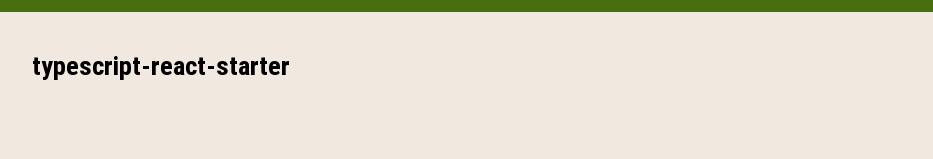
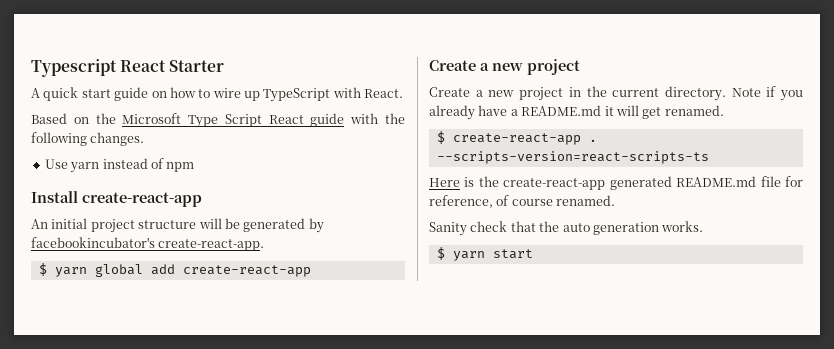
- typescript-react-starter
+ Typescript React Starter
+ A quick start guide on how to wire up TypeScript with React.
+ Based on the Microsoft Type Script React guide with the following changes.
+ Use yarn instead of npm
+ Install create-react-app
+ An initial project structure will be generated by facebookincubator's create-react-app.
+ $ yarn global add create-react-app
+ Create a new project
+ Create a new project in the current directory. Note if you already have a README.md it will get renamed.
+ $ create-react-app . --scripts-version=react-scripts-ts
+ Here is the create-react-app generated README.md file for reference, of course renamed.
+ Sanity check that the auto generation works.
+ $ yarn start

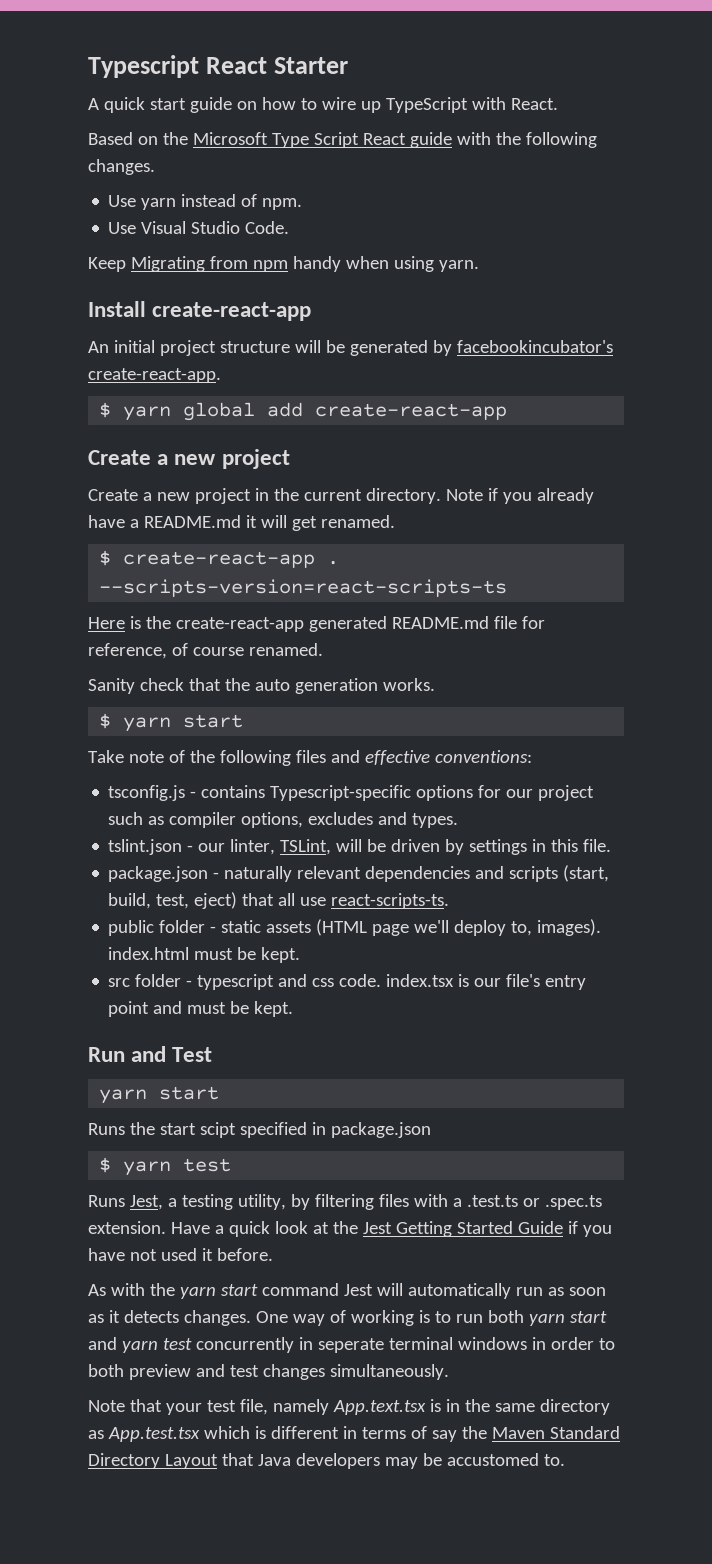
- Use yarn instead of npm
+ Use yarn instead of npm.
+ Use Visual Studio Code.
+ Keep Migrating from npm handy when using yarn.
+ Take note of the following files and effective conventions:
+ tsconfig.js - contains Typescript-specific options for our project such as compiler options, excludes and types.
+ tslint.json - our linter, TSLint, will be driven by settings in this file.
+ package.json - naturally relevant dependencies and scripts (start, build, test, eject) that all use react-scripts-ts.
+ public folder - static assets (HTML page we'll deploy to, images). index.html must be kept.
+ src folder - typescript and css code. index.tsx is our file's entry point and must be kept.
+ Run and Test
+ yarn start
+ Runs the start scipt specified in package.json
+ $ yarn test
+ Runs Jest, a testing utility, by filtering files with a .test.ts or .spec.ts extension. Have a quick look at the Jest Getting Started Guide if you have not used it before.
+ As with the yarn start command Jest will automatically run as soon as it detects changes. One way of working is to run both yarn start and yarn test concurrently in seperate terminal windows in order to both preview and test changes simultaneously.
+ Note that your test file, namely App.text.tsx is in the same directory as App.test.tsx which is different in terms of say the Maven Standard Directory Layout that Java developers may be accustomed to.

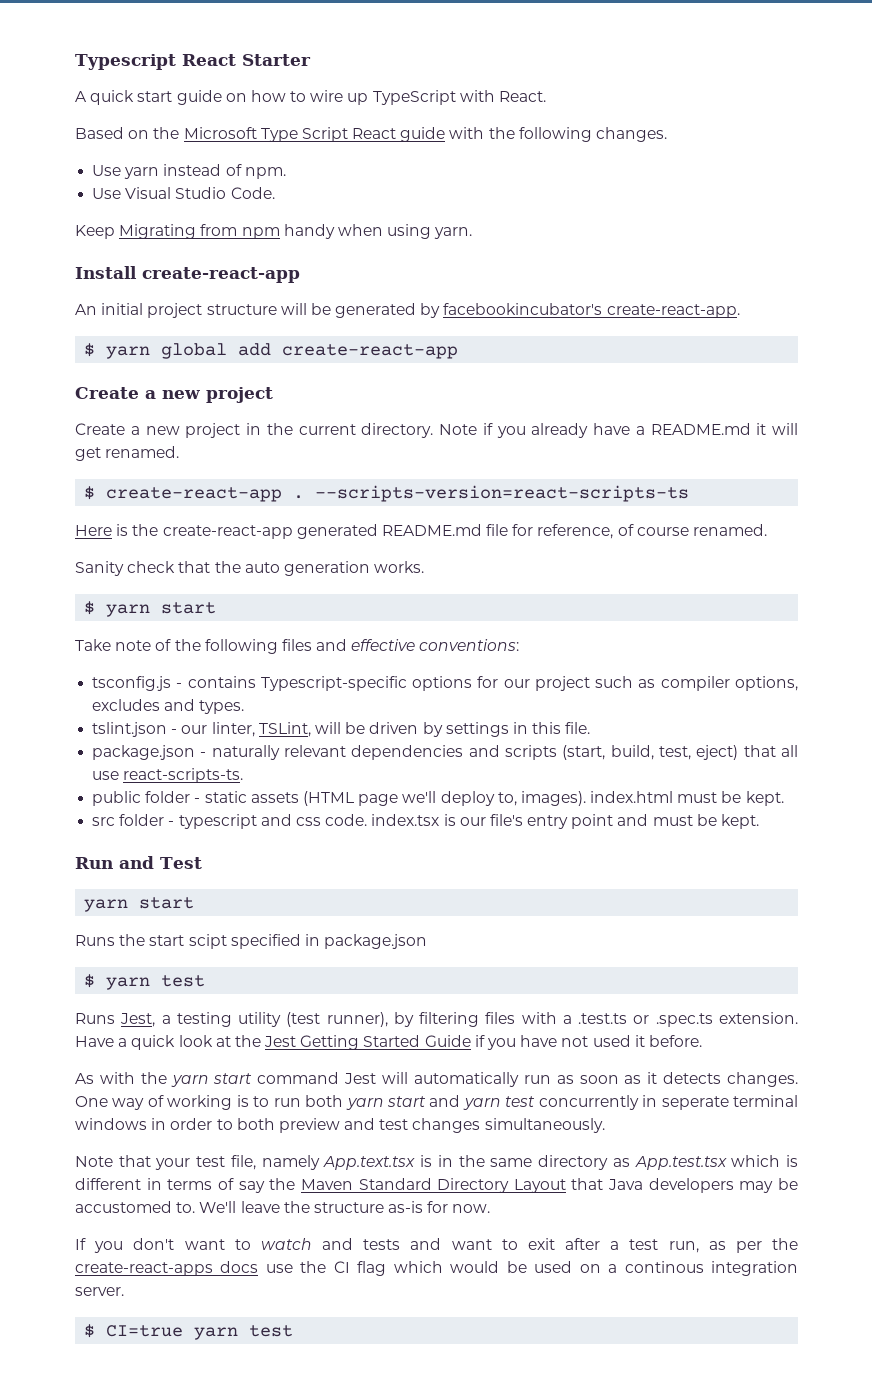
- Runs Jest, a testing utility, by filtering files with a .test.ts or .spec.ts extension.
+ Runs Jest, a testing utility (test runner), by filtering files with a .test.ts or .spec.ts extension.
+ We'll leave the structure as-is for now.
+ If you don't want to watch and tests and want to exit after a test run, as per the create-react-apps docs use the CI flag which would be used on a continous integration server.
+ $ CI=true yarn test

